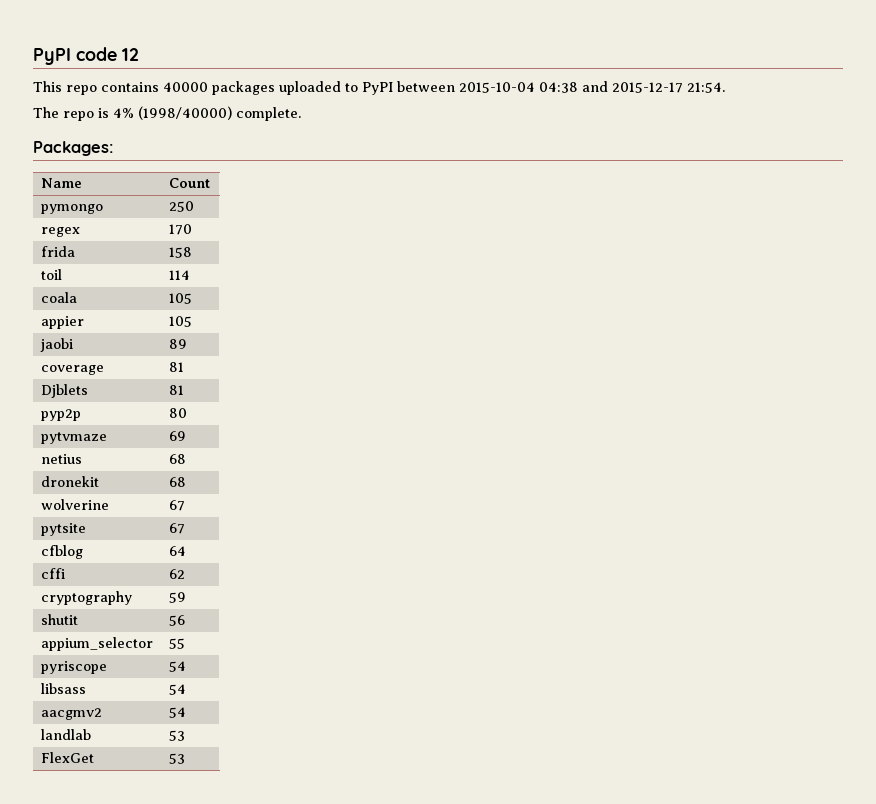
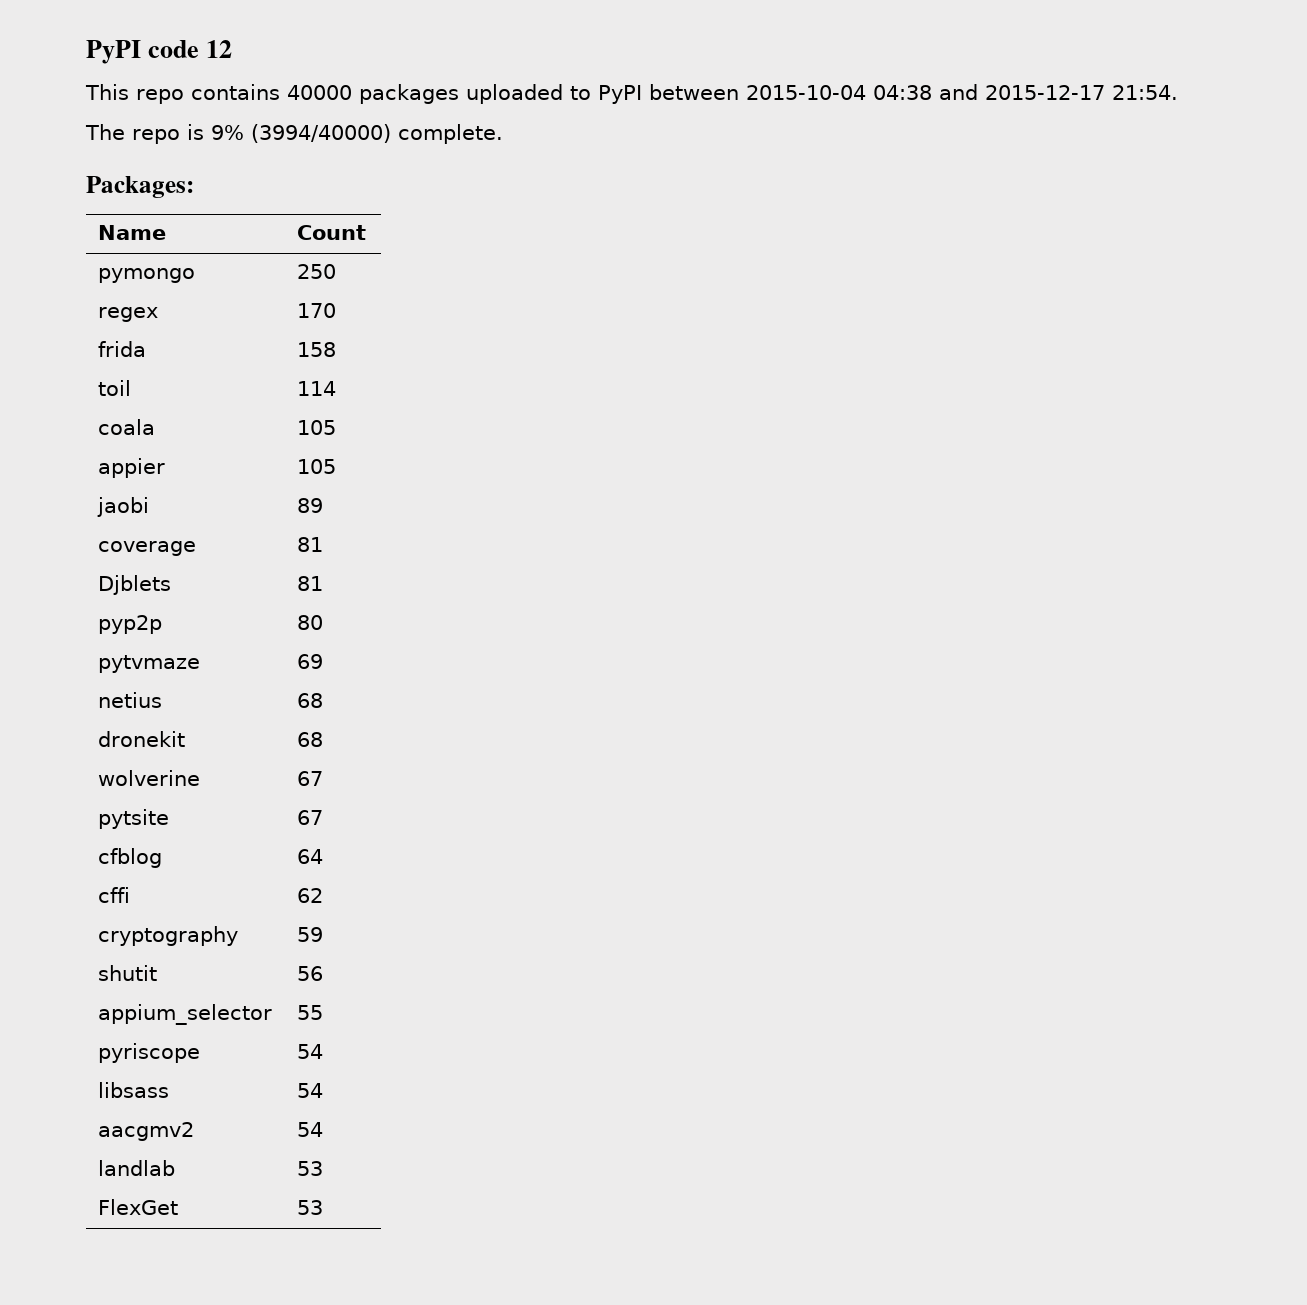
- The repo is 4% (1998/40000) complete.
+ The repo is 9% (3994/40000) complete.

